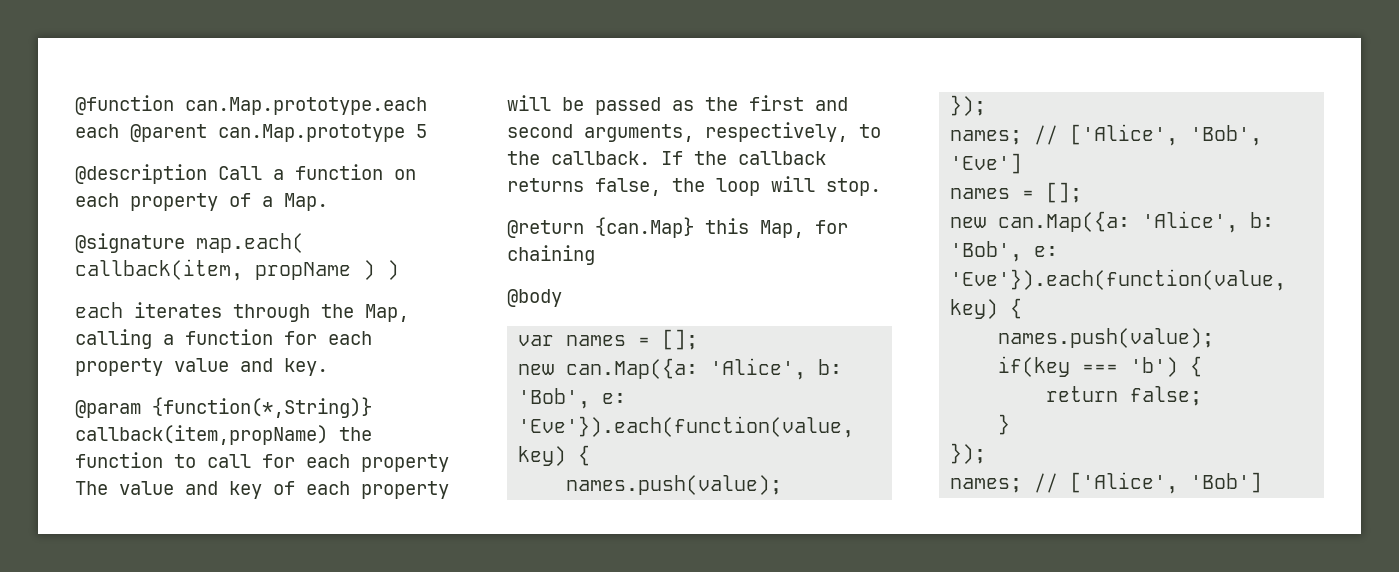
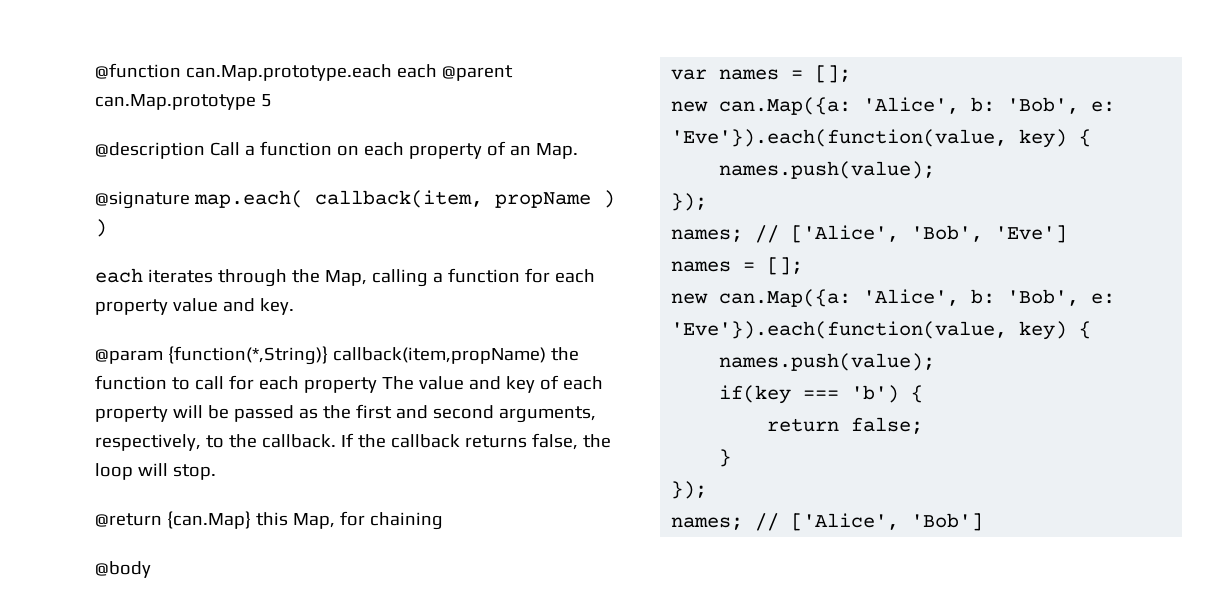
- @description Call a function on each property of a Map.
+ @description Call a function on each property of an Map.

